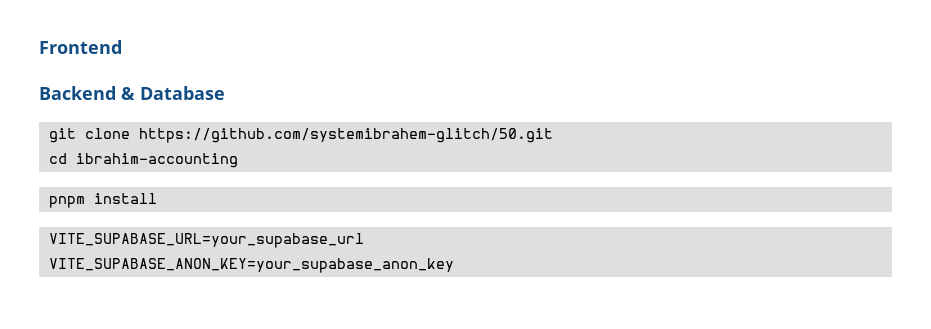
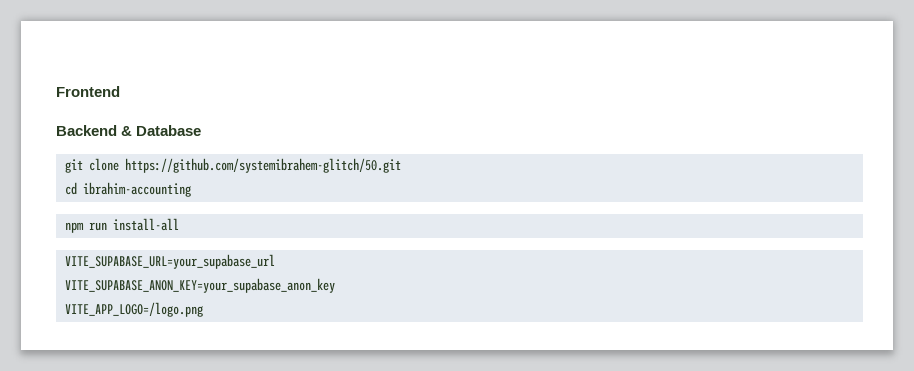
- pnpm install
+ npm run install-all
+ VITE_APP_LOGO=/logo.png

